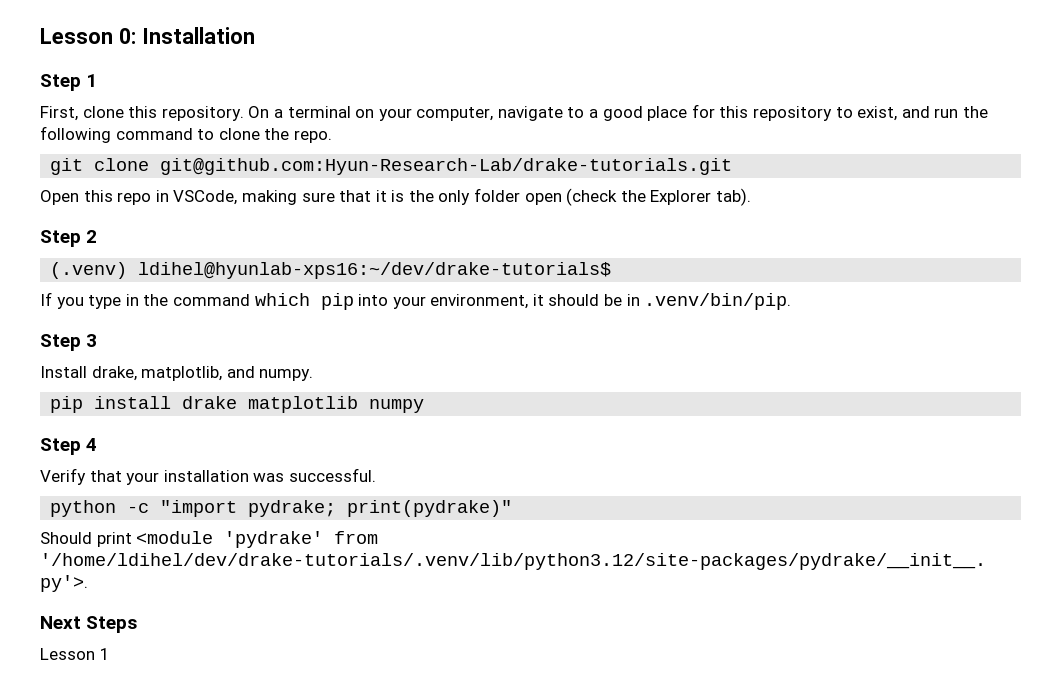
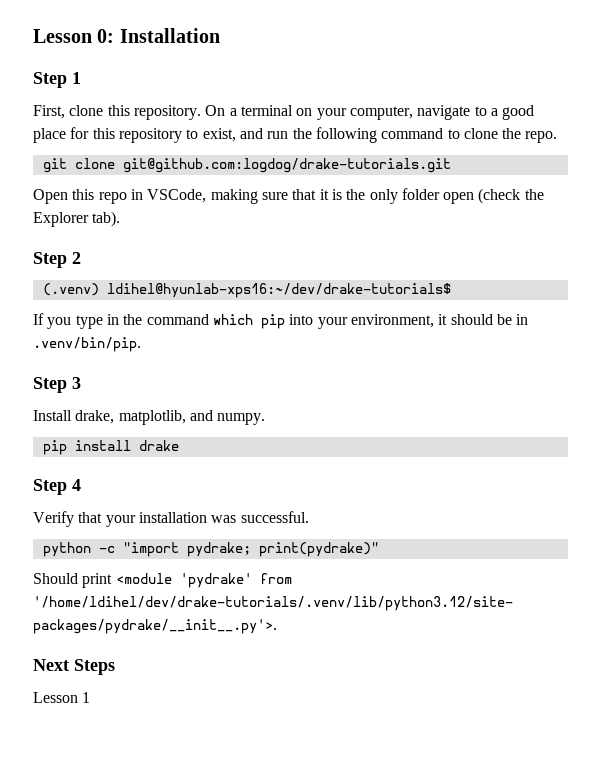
- git clone git@github.com:Hyun-Research-Lab/drake-tutorials.git
+ git clone git@github.com:logdog/drake-tutorials.git
- pip install drake matplotlib numpy
+ pip install drake

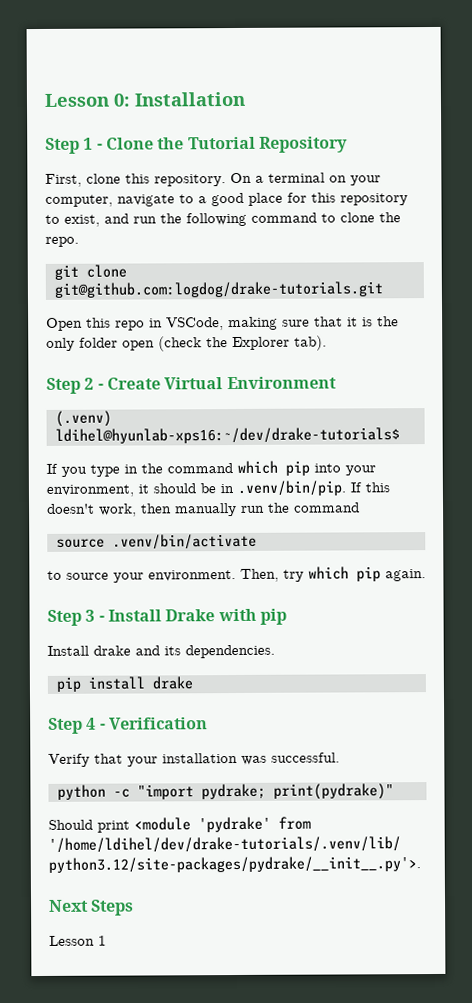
- Step 1
+ Step 1 - Clone the Tutorial Repository
- Step 2
+ Step 2 - Create Virtual Environment
- If you type in the command which pip into your environment, it should be in .venv/bin/pip.
- Step 3
- Install drake, matplotlib, and numpy.
+ If you type in the command which pip into your environment, it should be in .venv/bin/pip. If this doesn't work, then manually run the command
+ source .venv/bin/activate
+ to source your environment. Then, try which pip again.
+ Step 3 - Install Drake with pip
+ Install drake and its dependencies.
- Step 4
+ Step 4 - Verification

